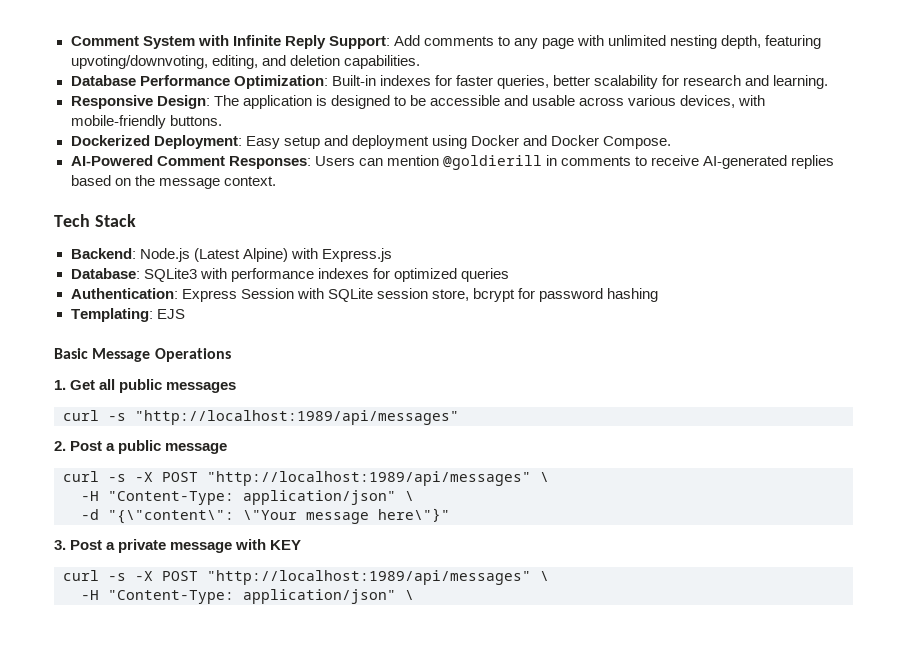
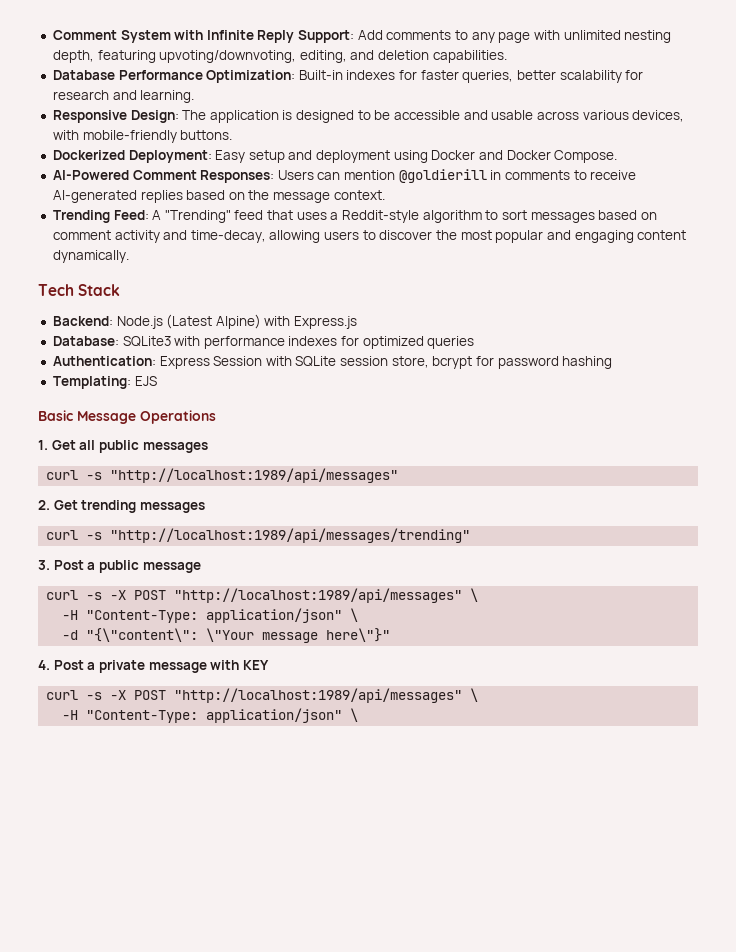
+ Trending Feed: A "Trending" feed that uses a Reddit-style algorithm to sort messages based on comment activity and time-decay, allowing users to discover the most popular and engaging content dynamically.
- 2. Post a public message
+ 2. Get trending messages
+ curl -s "http://localhost:1989/api/messages/trending"
+ 3. Post a public message
- 3. Post a private message with KEY
+ 4. Post a private message with KEY

